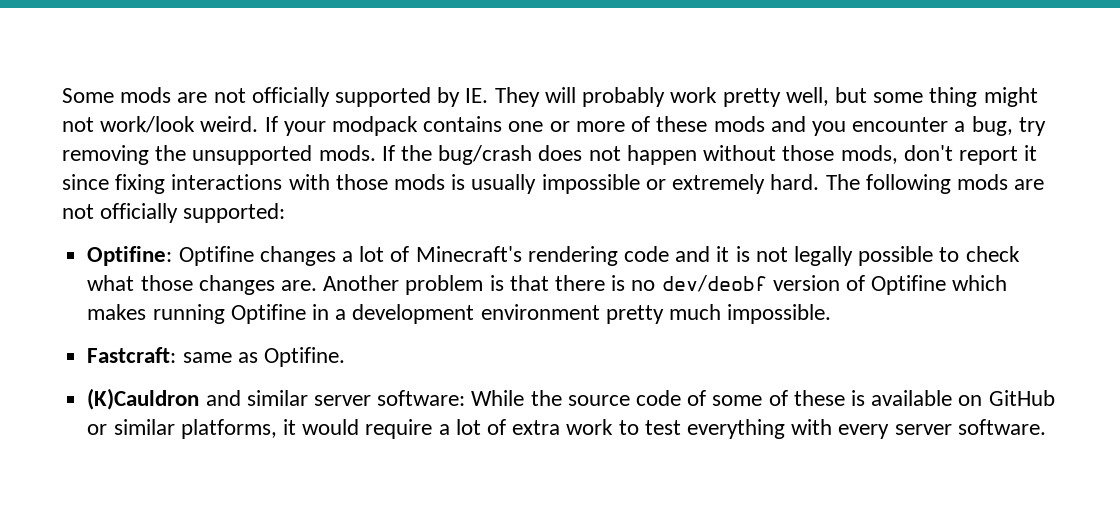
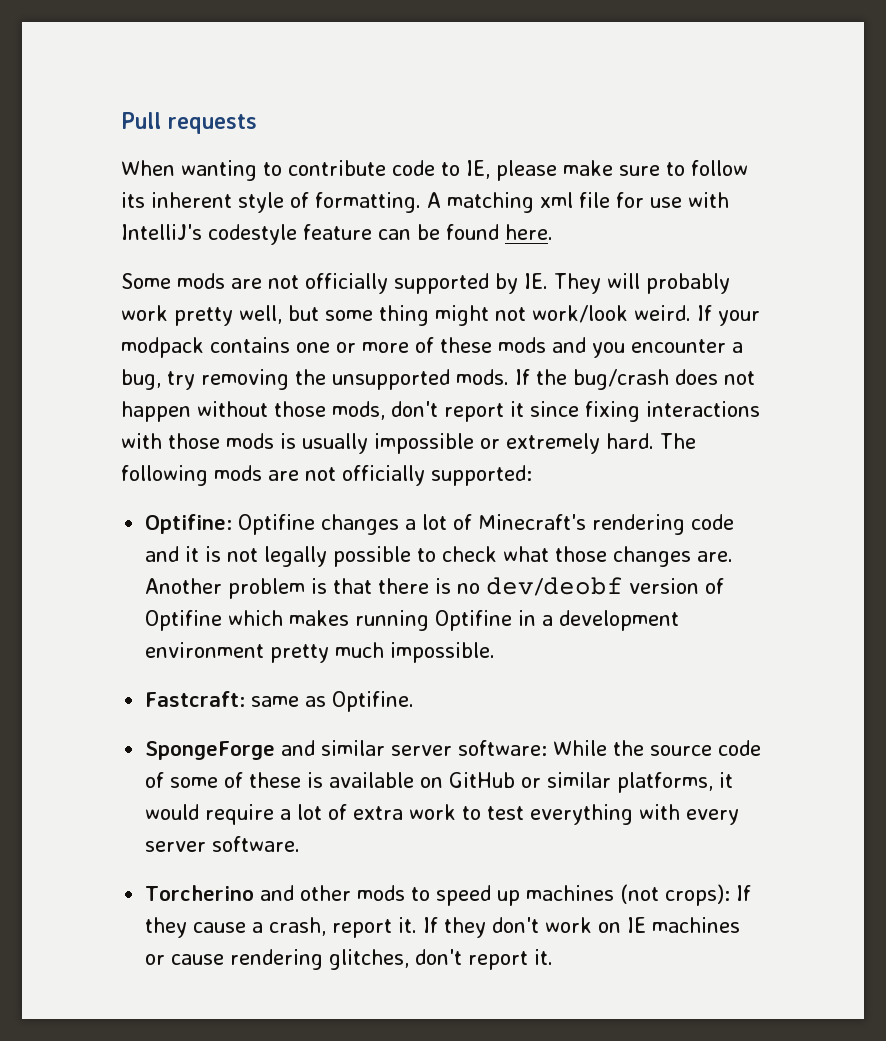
+ Pull requests
+ When wanting to contribute code to IE, please make sure to follow its inherent style of formatting. A matching xml file for use with IntelliJ's codestyle feature can be found here.
- (K)Cauldron and similar server software: While the source code of some of these is available on GitHub or similar platforms, it would require a lot of extra work to test everything with every server software.
+ SpongeForge and similar server software: While the source code of some of these is available on GitHub or similar platforms, it would require a lot of extra work to test everything with every server software.
+ Torcherino and other mods to speed up machines (not crops): If they cause a crash, report it. If they don't work on IE machines or cause rendering glitches, don't report it.

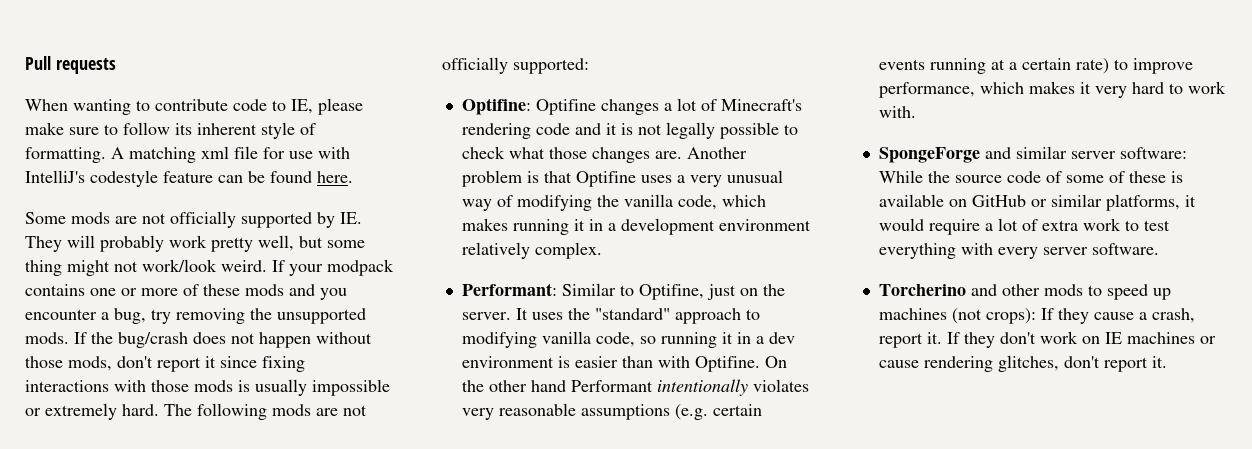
- Another problem is that there is no dev/deobf version of Optifine which makes running Optifine in a development environment pretty much impossible.
- Fastcraft: same as Optifine.
+ Another problem is that Optifine uses a very unusual way of modifying the vanilla code, which makes running it in a development environment relatively complex.
+ Performant: Similar to Optifine, just on the server. It uses the "standard" approach to modifying vanilla code, so running it in a dev environment is easier than with Optifine. On the other hand Performant intentionally violates very reasonable assumptions (e.g. certain events running at a certain rate) to improve performance, which makes it very hard to work with.

